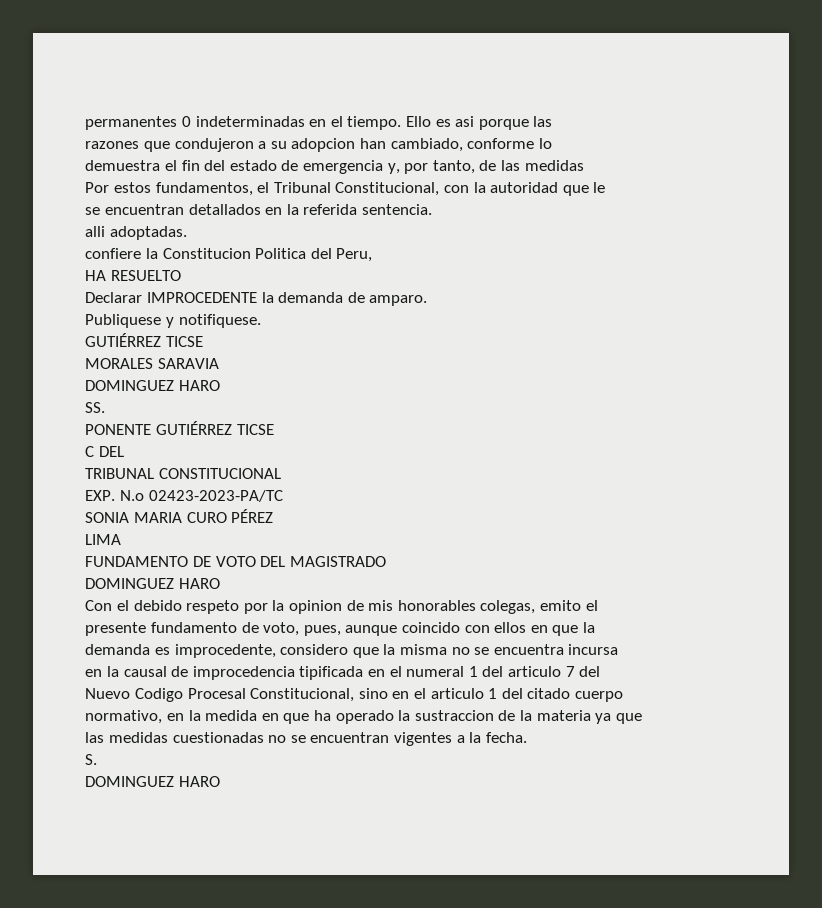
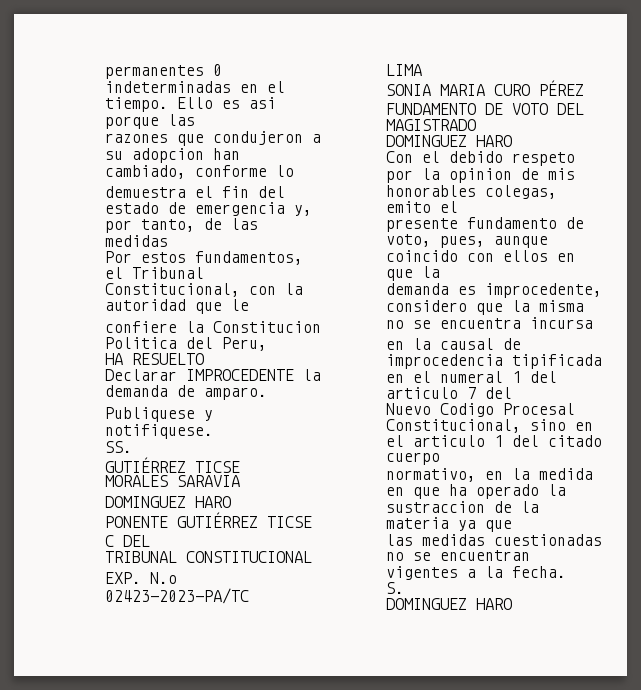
- se encuentran detallados en la referida sentencia.
- alli adoptadas.
+ SS.
- SS.
+ LIMA
- LIMA

